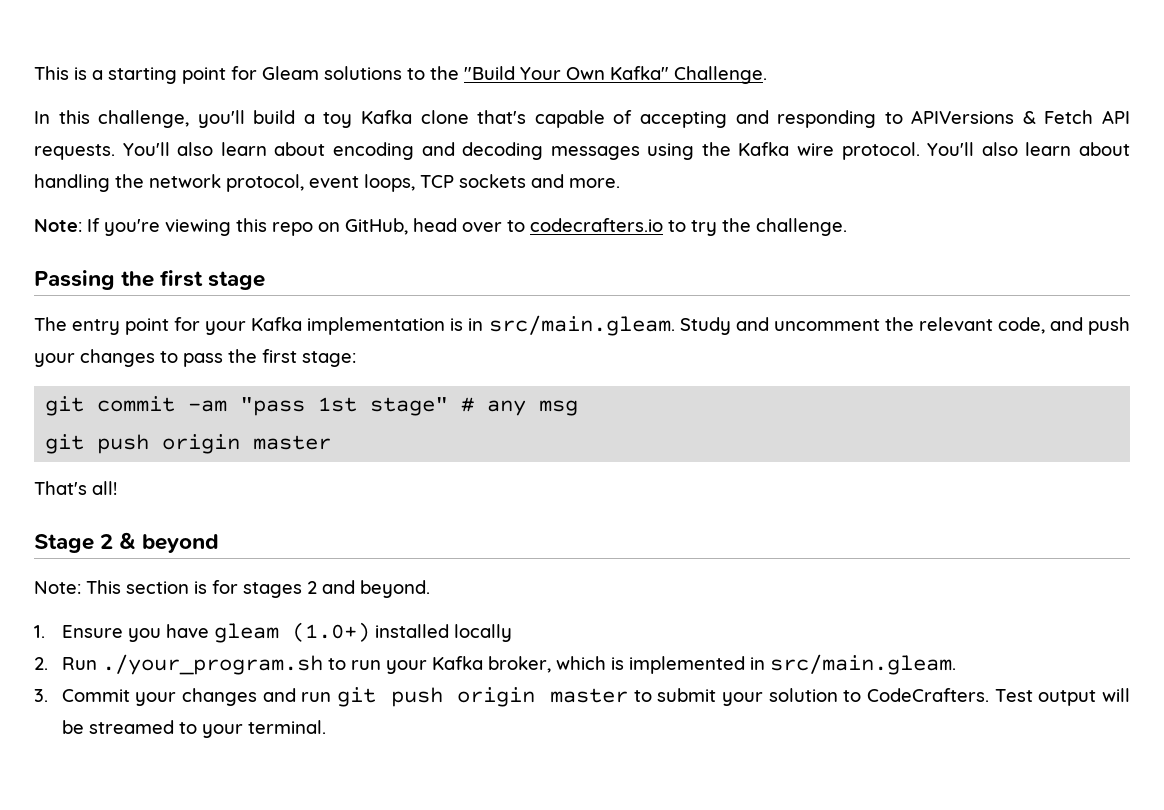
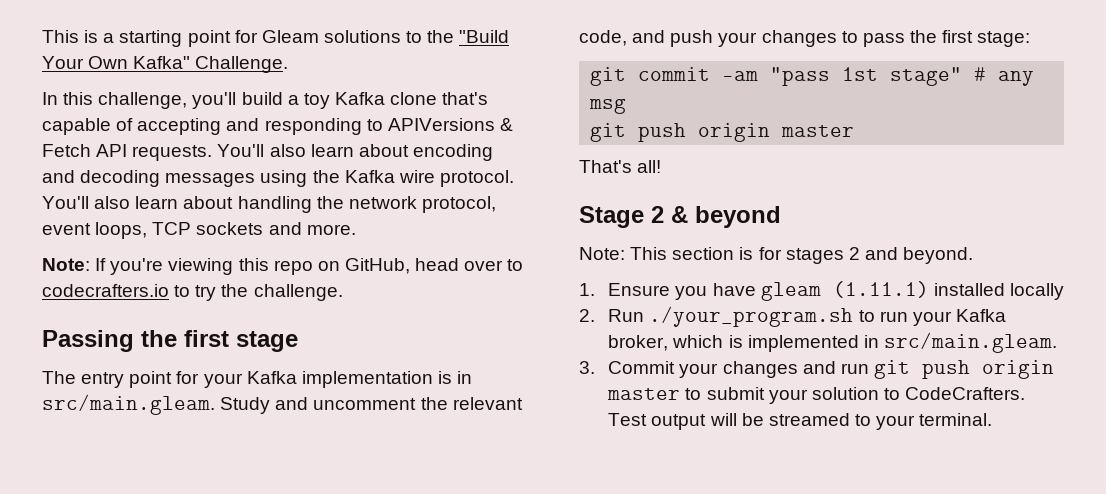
- 1. Ensure you have gleam (1.0+) installed locally
+ 1. Ensure you have gleam (1.11.1) installed locally

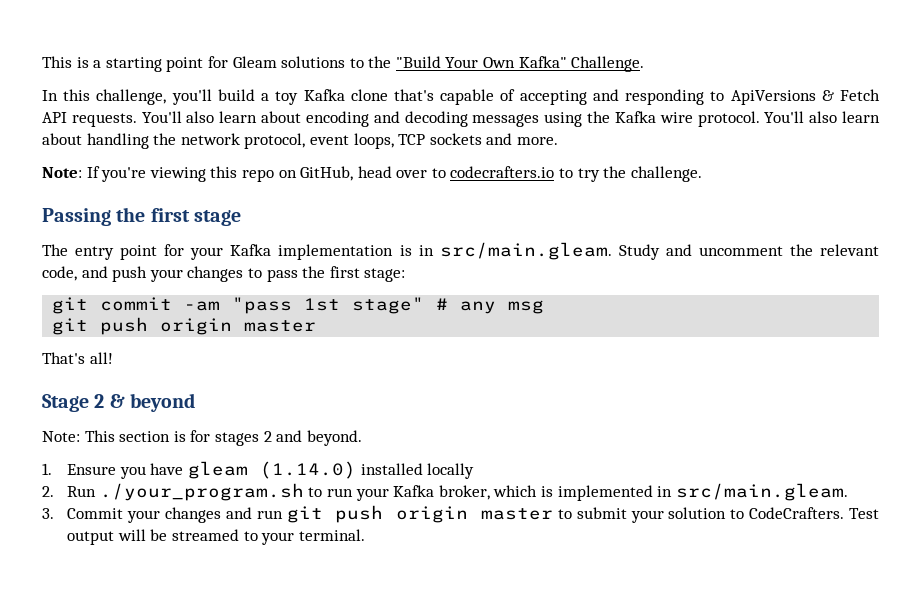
- In this challenge, you'll build a toy Kafka clone that's capable of accepting and responding to APIVersions & Fetch API requests.
+ In this challenge, you'll build a toy Kafka clone that's capable of accepting and responding to ApiVersions & Fetch API requests.
- 1. Ensure you have gleam (1.11.1) installed locally
+ 1. Ensure you have gleam (1.14.0) installed locally

